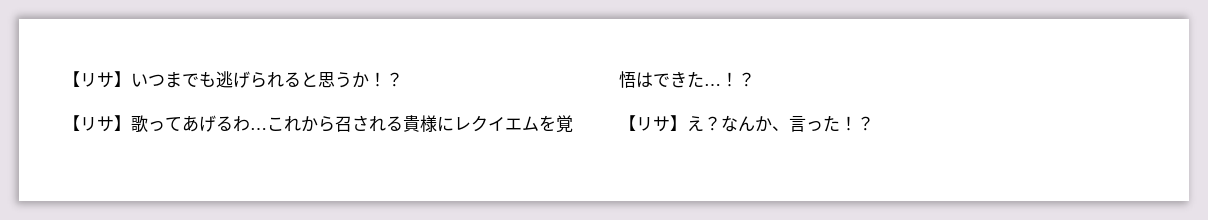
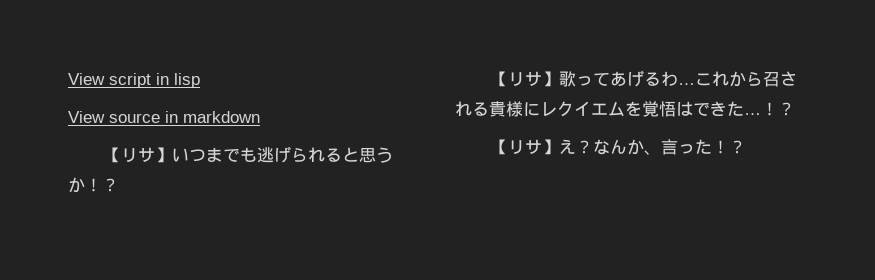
+ View script in lisp
+ View source in markdown

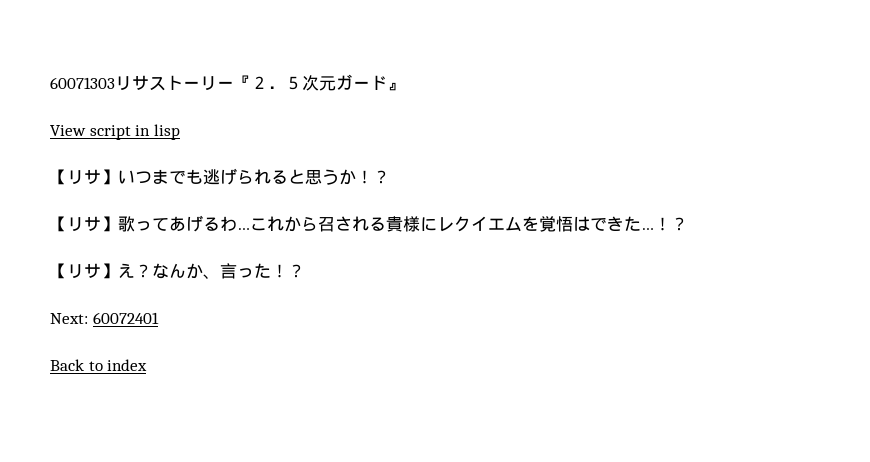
+ 60071303リサストーリー『２．５次元ガード』
- View source in markdown
+ Next: 60072401
+ Back to index

